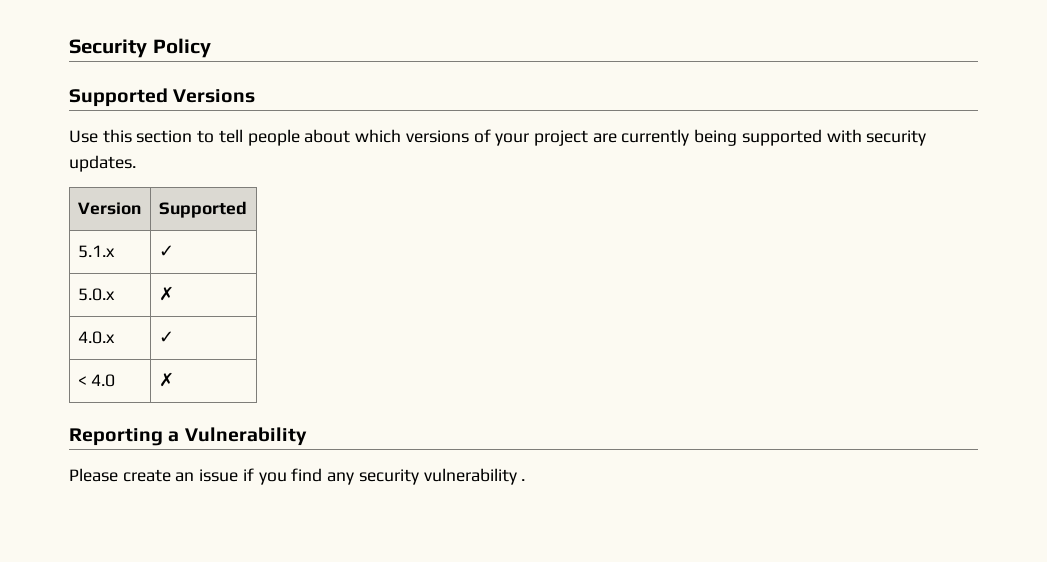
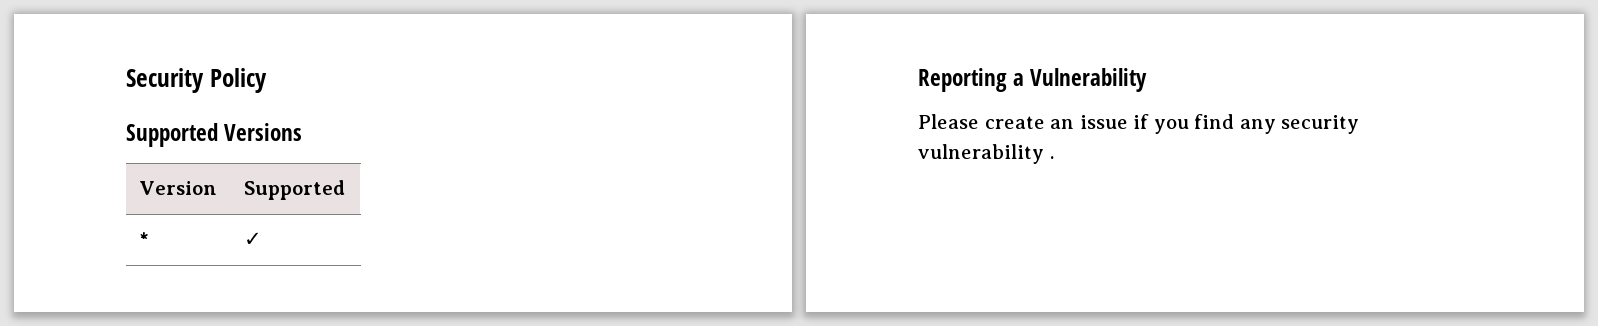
- Use this section to tell people about which versions of your project are currently being supported with security updates.
- 5.1.x | ✓
- 5.0.x | ✗
- 4.0.x | ✓
- < 4.0 | ✗
+ * | ✓

